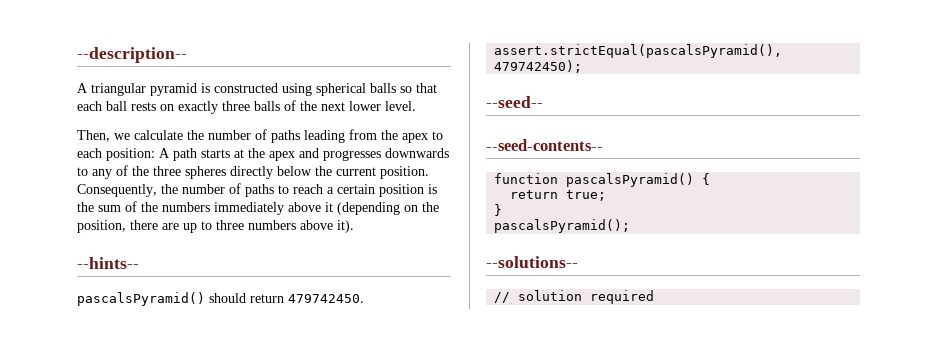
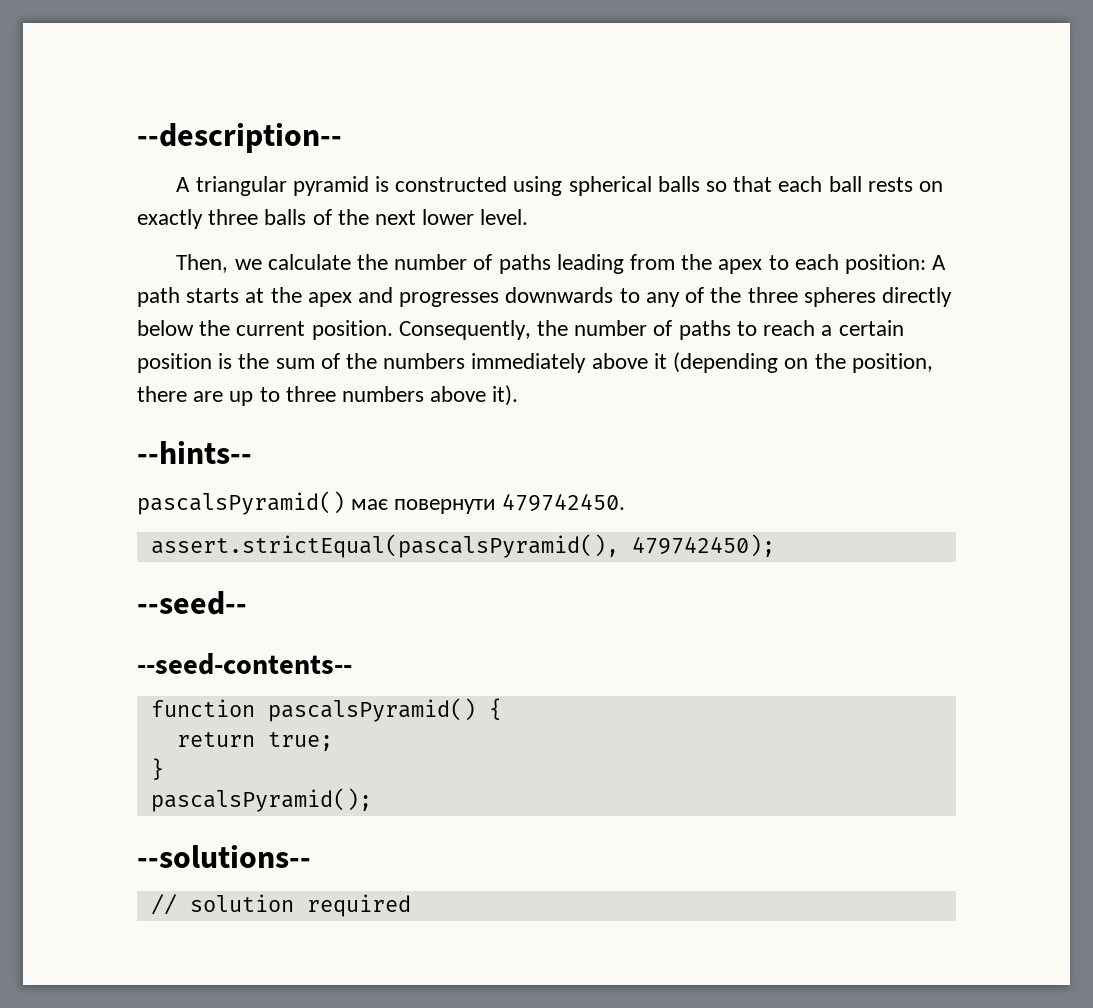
- pascalsPyramid() should return 479742450.
+ pascalsPyramid() має повернути 479742450.

